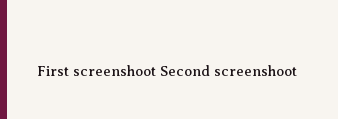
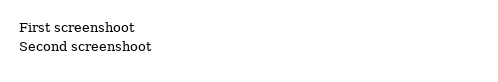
- First screenshoot Second screenshoot
+ First screenshoot
+ Second screenshoot

